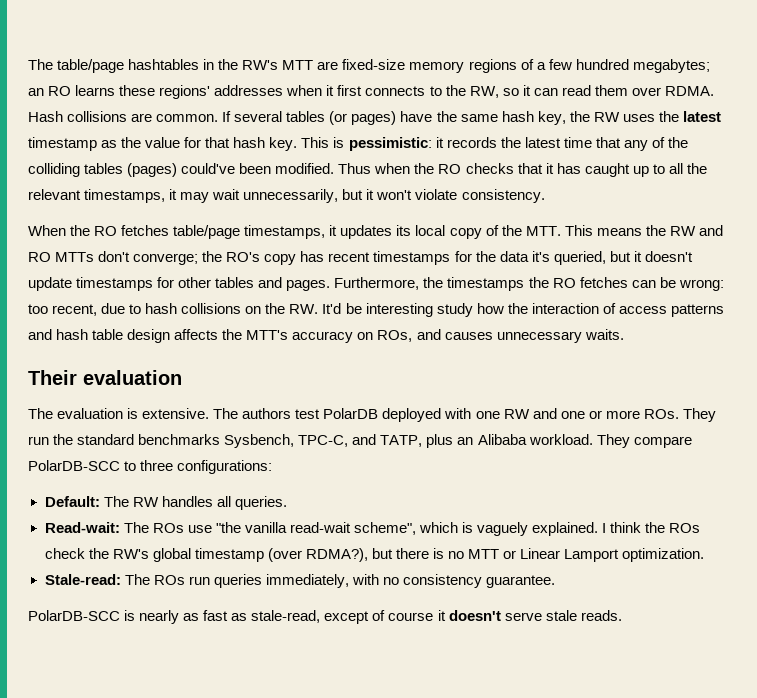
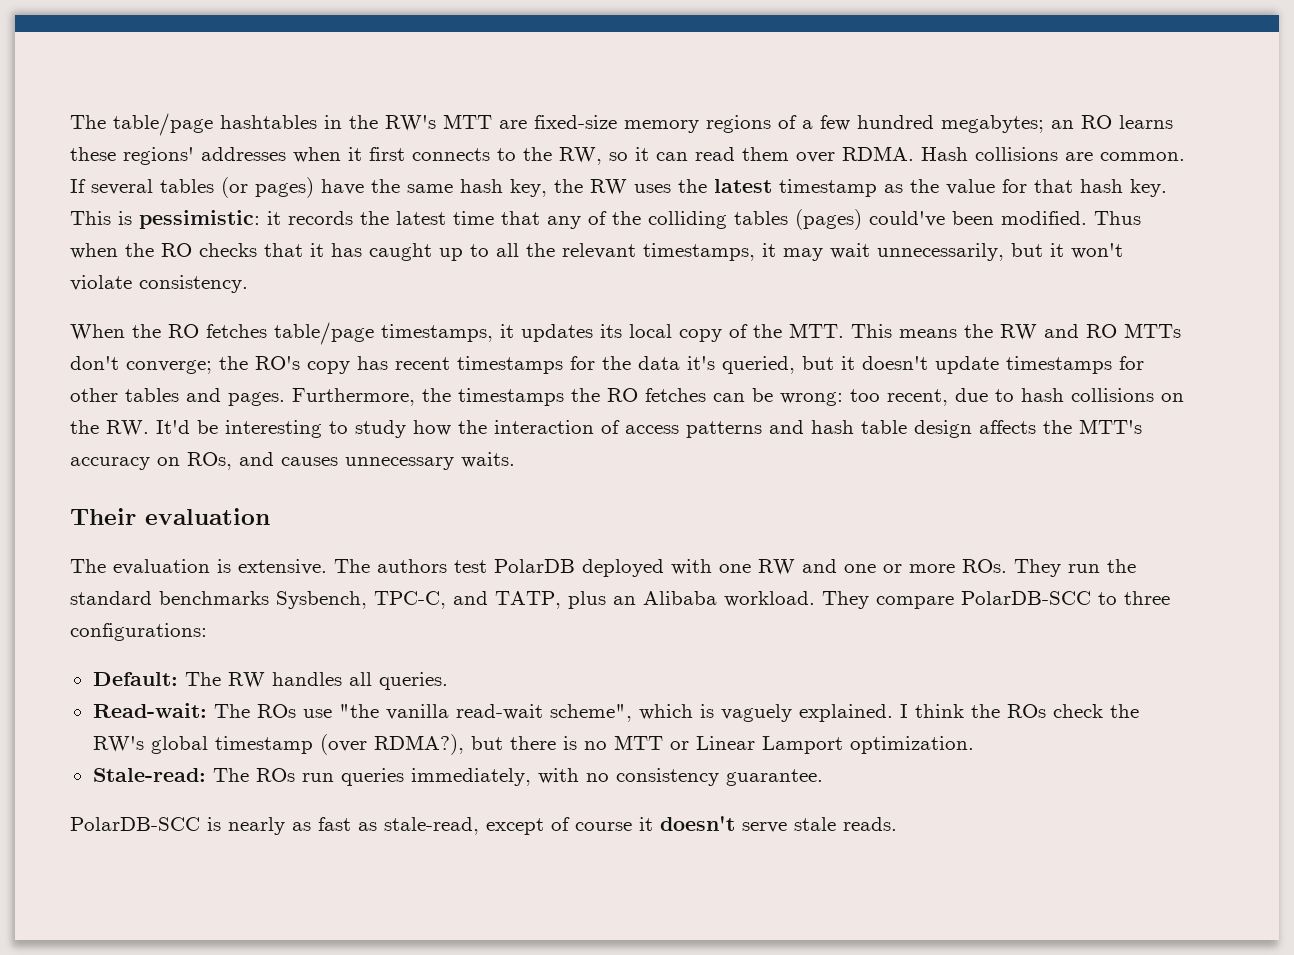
- Furthermore, the timestamps the RO fetches can be wrong: too recent, due to hash collisions on the RW. It'd be interesting study how the interaction of access patterns and hash table design affects the MTT's accuracy on ROs, and causes unnecessary waits.
+ Furthermore, the timestamps the RO fetches can be wrong: too recent, due to hash collisions on the RW. It'd be interesting to study how the interaction of access patterns and hash table design affects the MTT's accuracy on ROs, and causes unnecessary waits.

